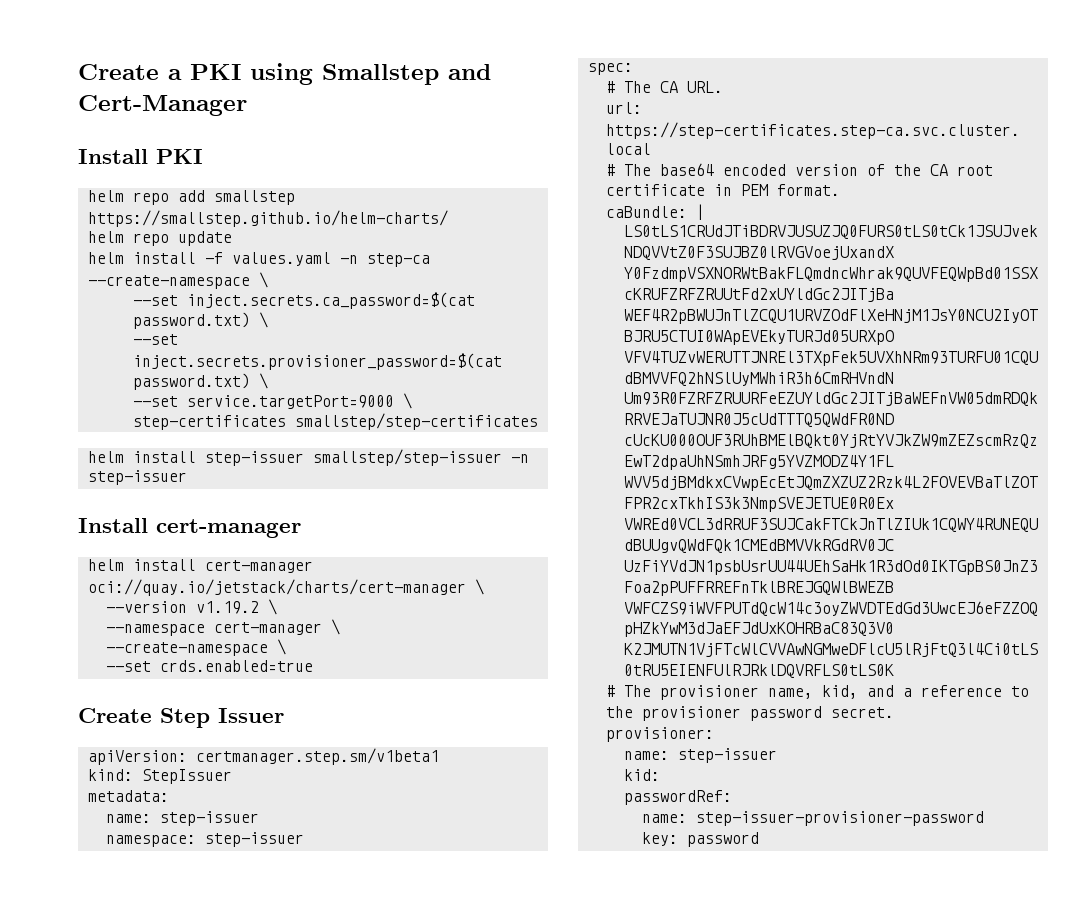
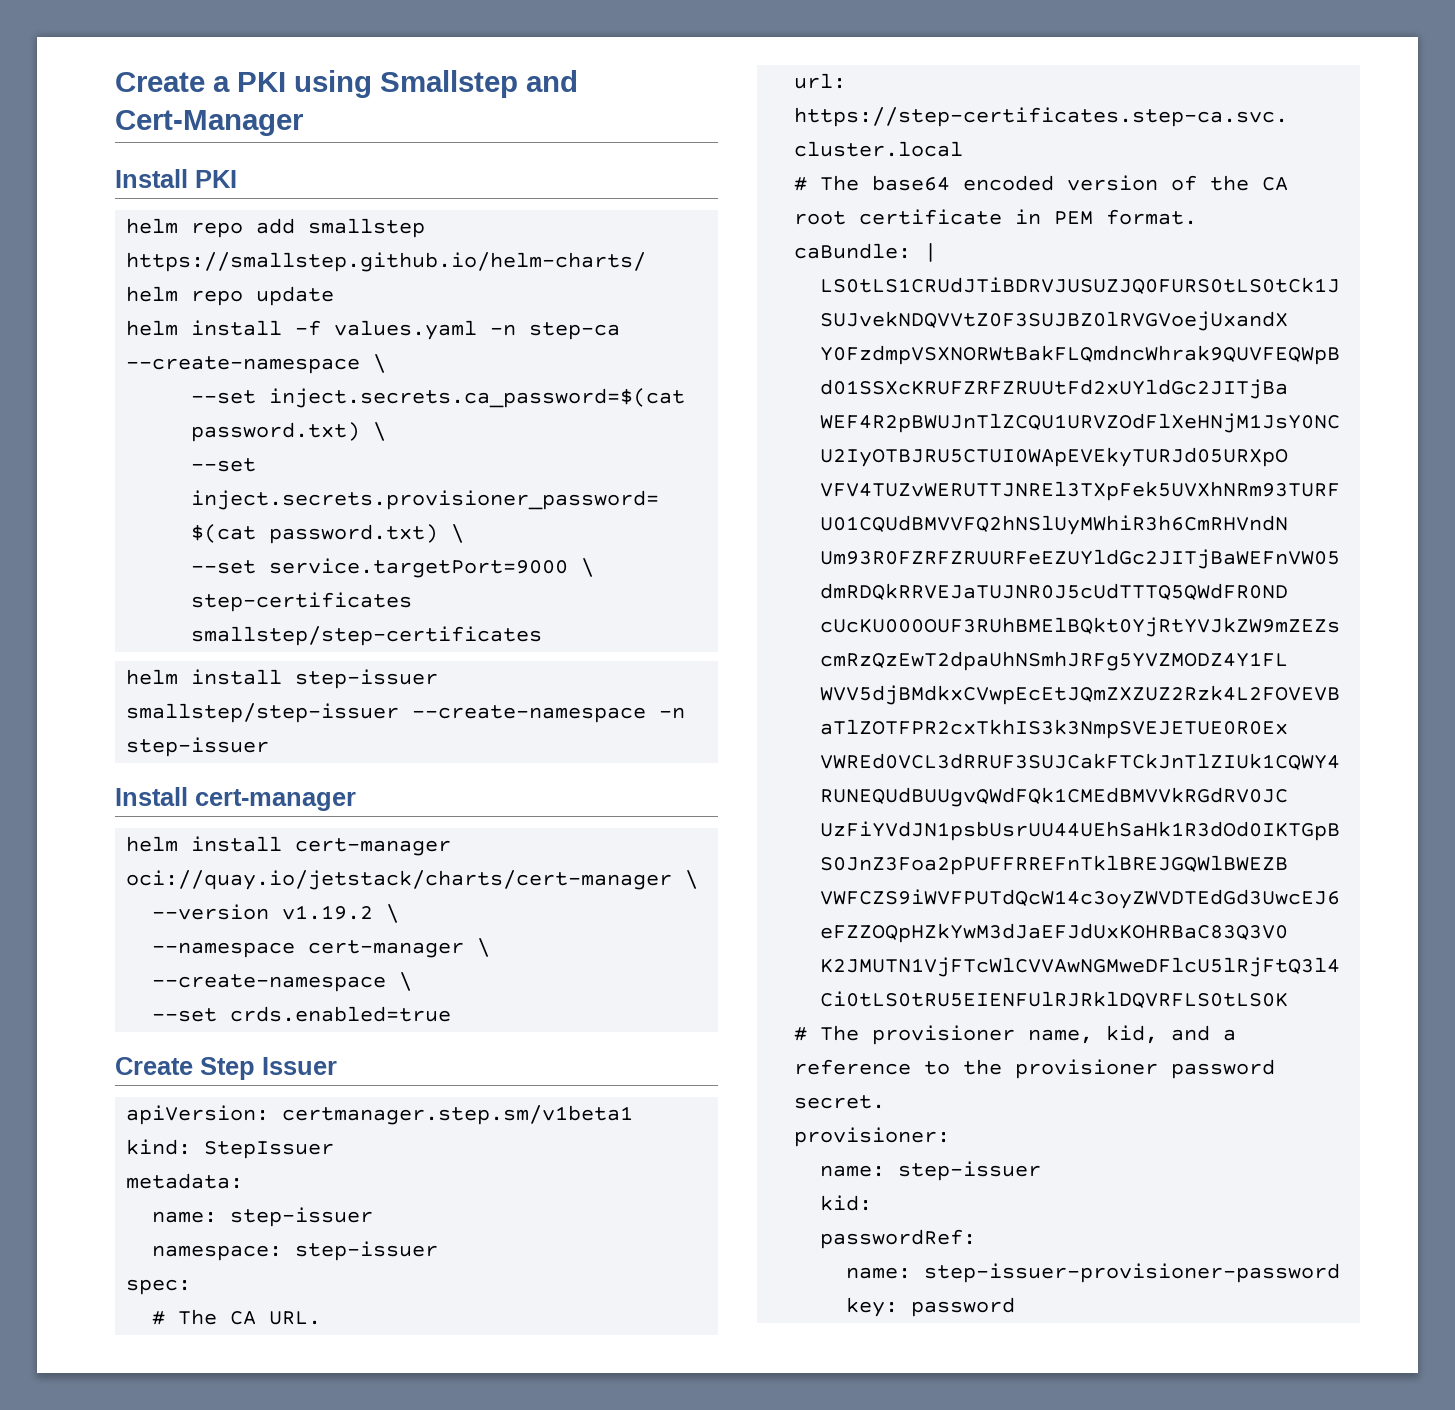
- helm install step-issuer smallstep/step-issuer -n step-issuer
+ helm install step-issuer smallstep/step-issuer --create-namespace -n step-issuer

